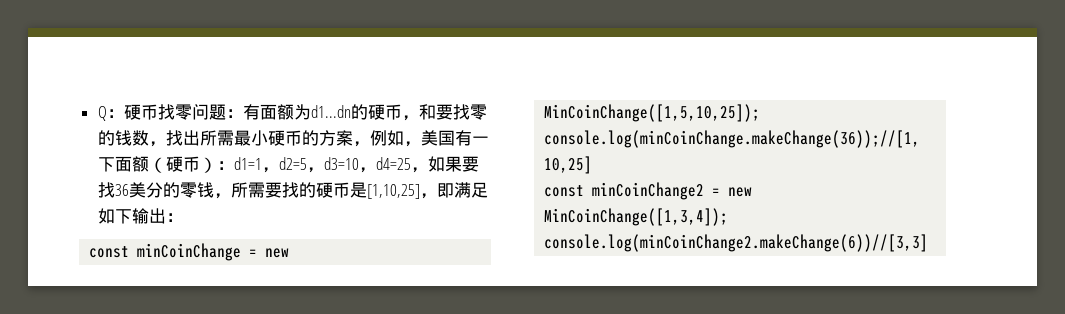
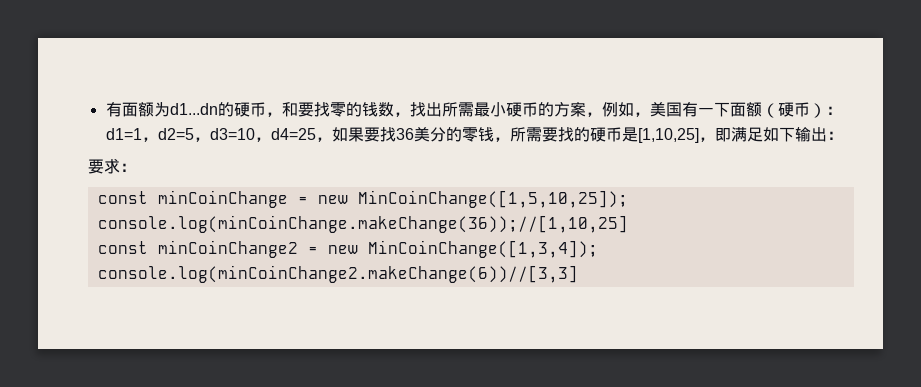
- Q：硬币找零问题：有面额为d1...dn的硬币，和要找零的钱数，找出所需最小硬币的方案，例如，美国有一下面额（硬币）：d1=1，d2=5，d3=10，d4=25，如果要找36美分的零钱，所需要找的硬币是[1,10,25]，即满足如下输出：
+ 有面额为d1...dn的硬币，和要找零的钱数，找出所需最小硬币的方案，例如，美国有一下面额（硬币）：d1=1，d2=5，d3=10，d4=25，如果要找36美分的零钱，所需要找的硬币是[1,10,25]，即满足如下输出：
+ 要求：

